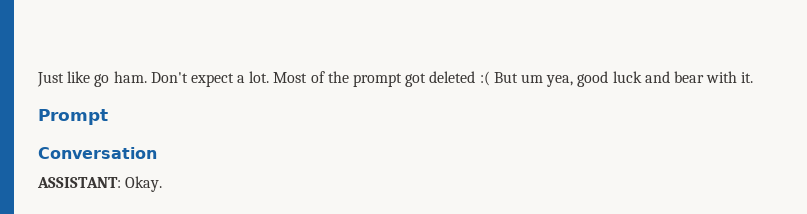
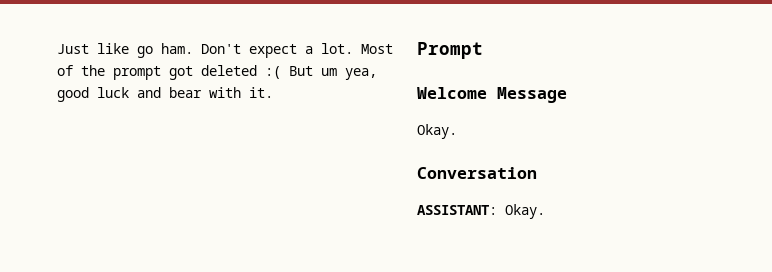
+ Welcome Message
+ Okay.

